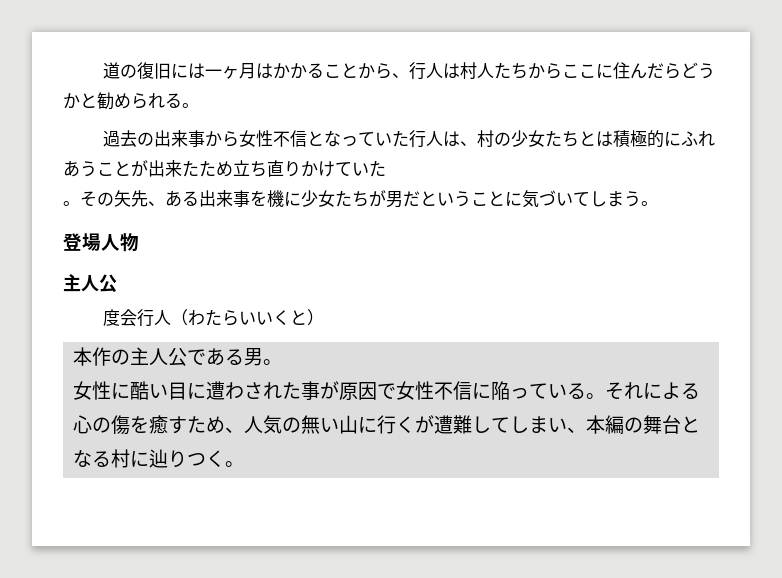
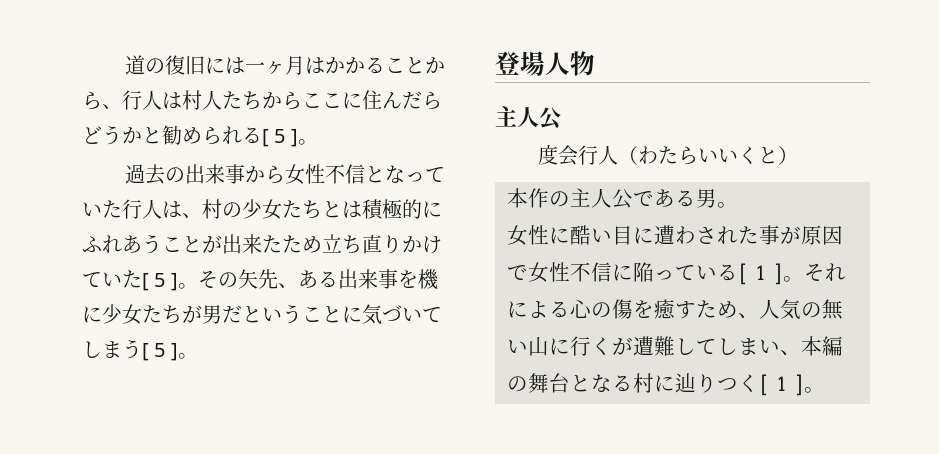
- 道の復旧には一ヶ月はかかることから、行人は村人たちからここに住んだらどうかと勧められる。
+ 道の復旧には一ヶ月はかかることから、行人は村人たちからここに住んだらどうかと勧められる[ 5 ]。
- 過去の出来事から女性不信となっていた行人は、村の少女たちとは積極的にふれあうことが出来たため立ち直りかけていた
- 。
+ 過去の出来事から女性不信となっていた行人は、村の少女たちとは積極的にふれあうことが出来たため立ち直りかけていた[ 5 ]。
- その矢先、ある出来事を機に少女たちが男だということに気づいてしまう。
+ その矢先、ある出来事を機に少女たちが男だということに気づいてしまう[ 5 ]。
- 女性に酷い目に遭わされた事が原因で女性不信に陥っている。
+ 女性に酷い目に遭わされた事が原因で女性不信に陥っている[ 1 ]。
- それによる心の傷を癒すため、人気の無い山に行くが遭難してしまい、本編の舞台となる村に辿りつく。
+ それによる心の傷を癒すため、人気の無い山に行くが遭難してしまい、本編の舞台となる村に辿りつく[ 1 ]。

